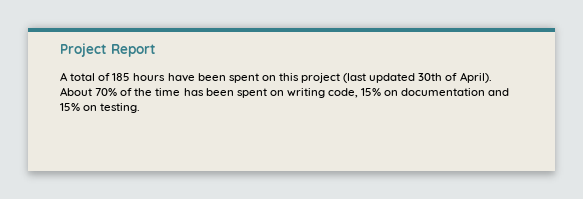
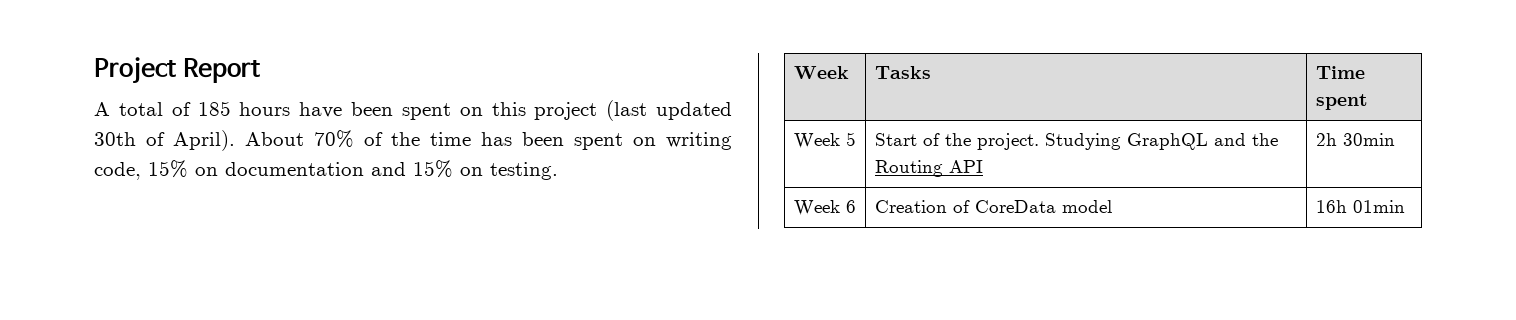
+ Week | Tasks | Time spent
+ Week 5 | Start of the project. Studying GraphQL and the Routing API | 2h 30min
+ Week 6 | Creation of CoreData model | 16h 01min

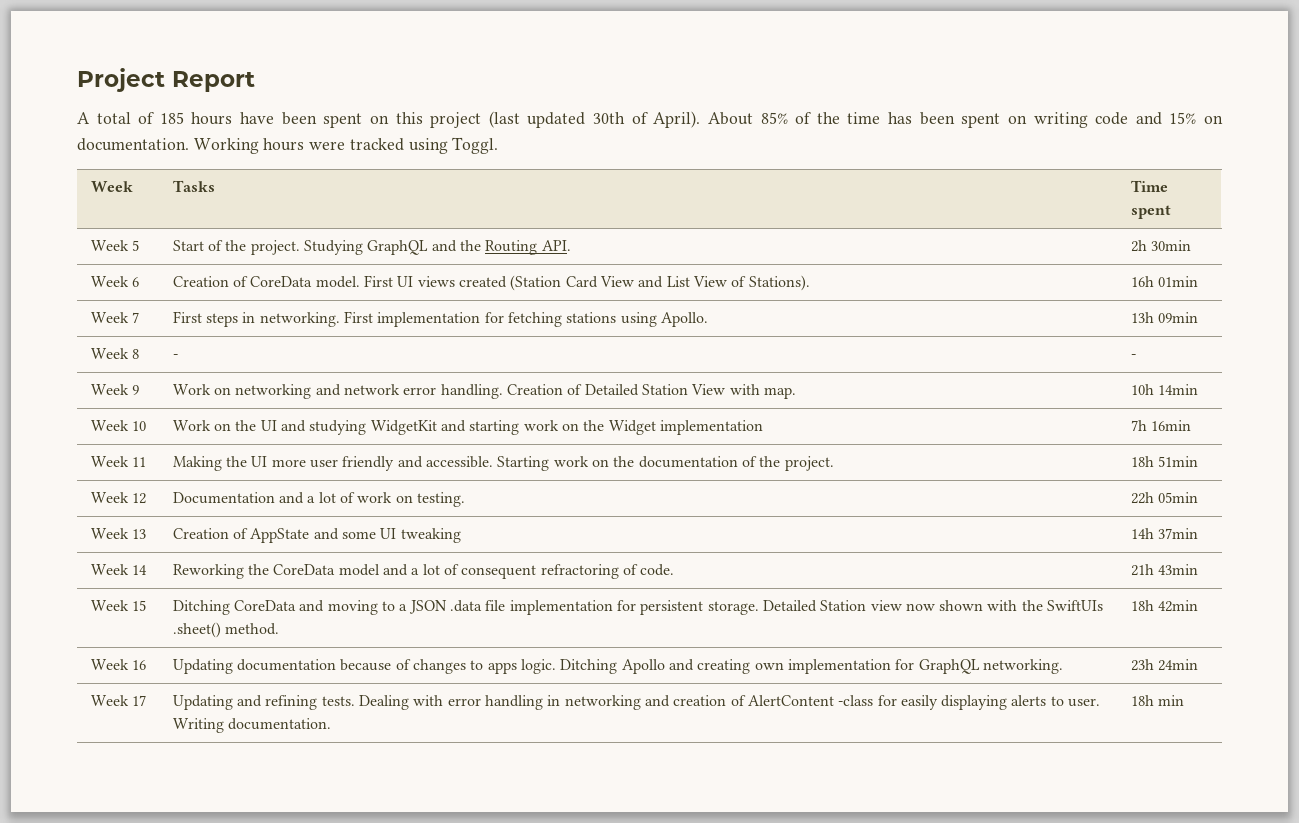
- About 70% of the time has been spent on writing code, 15% on documentation and 15% on testing.
+ About 85% of the time has been spent on writing code and 15% on documentation. Working hours were tracked using Toggl.
- Week 5 | Start of the project. Studying GraphQL and the Routing API | 2h 30min
+ Week 5 | Start of the project. Studying GraphQL and the Routing API. | 2h 30min
- Week 6 | Creation of CoreData model | 16h 01min
+ Week 6 | Creation of CoreData model. First UI views created (Station Card View and List View of Stations). | 16h 01min
+ Week 7 | First steps in networking. First implementation for fetching stations using Apollo. | 13h 09min
+ Week 8 | - | -
+ Week 9 | Work on networking and network error handling. Creation of Detailed Station View with map. | 10h 14min
+ Week 10 | Work on the UI and studying WidgetKit and starting work on the Widget implementation | 7h 16min
+ Week 11 | Making the UI more user friendly and accessible. Starting work on the documentation of the project. | 18h 51min
+ Week 12 | Documentation and a lot of work on testing. | 22h 05min
+ Week 13 | Creation of AppState and some UI tweaking | 14h 37min
+ Week 14 | Reworking the CoreData model and a lot of consequent refractoring of code. | 21h 43min
+ Week 15 | Ditching CoreData and moving to a JSON .data file implementation for persistent storage. Detailed Station view now shown with the SwiftUIs .sheet() method. | 18h 42min
+ Week 16 | Updating documentation because of changes to apps logic. Ditching Apollo and creating own implementation for GraphQL networking. | 23h 24min
+ Week 17 | Updating and refining tests. Dealing with error handling in networking and creation of AlertContent -class for easily displaying alerts to user. Writing documentation. | 18h min

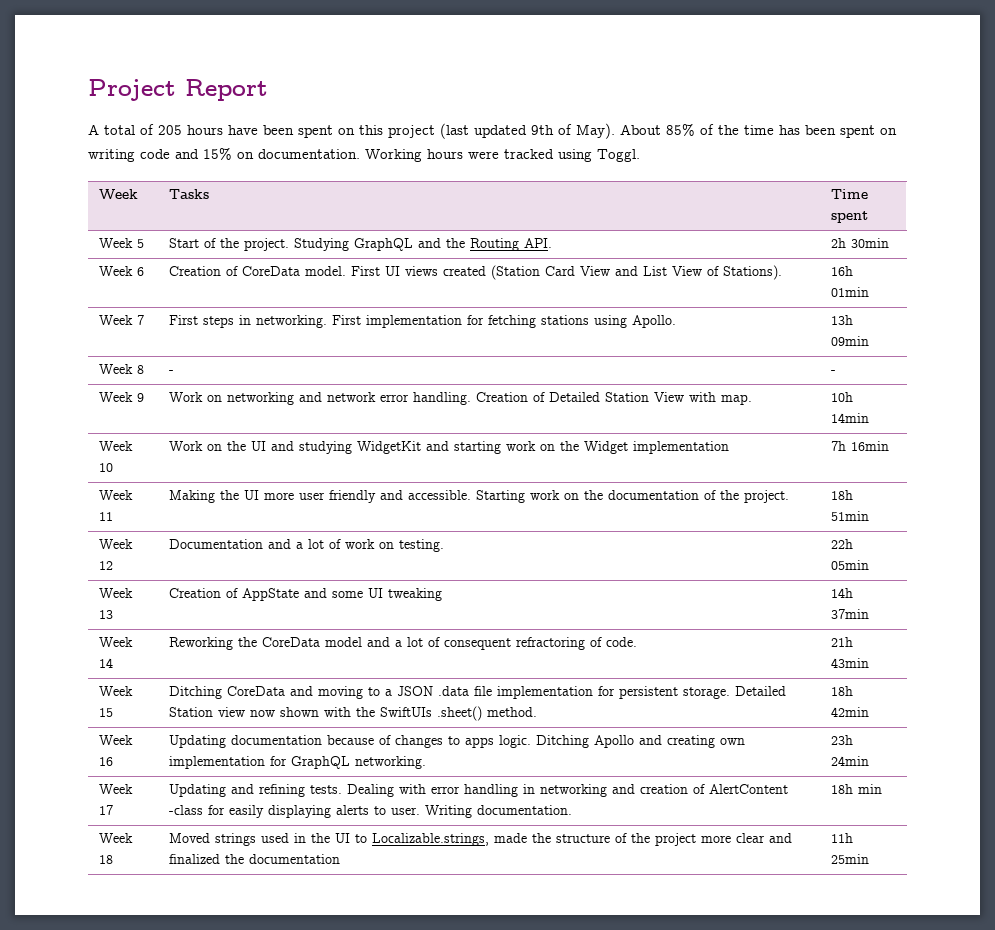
- A total of 185 hours have been spent on this project (last updated 30th of April).
+ A total of 205 hours have been spent on this project (last updated 9th of May).
+ Week 18 | Moved strings used in the UI to Localizable.strings, made the structure of the project more clear and finalized the documentation | 11h 25min

